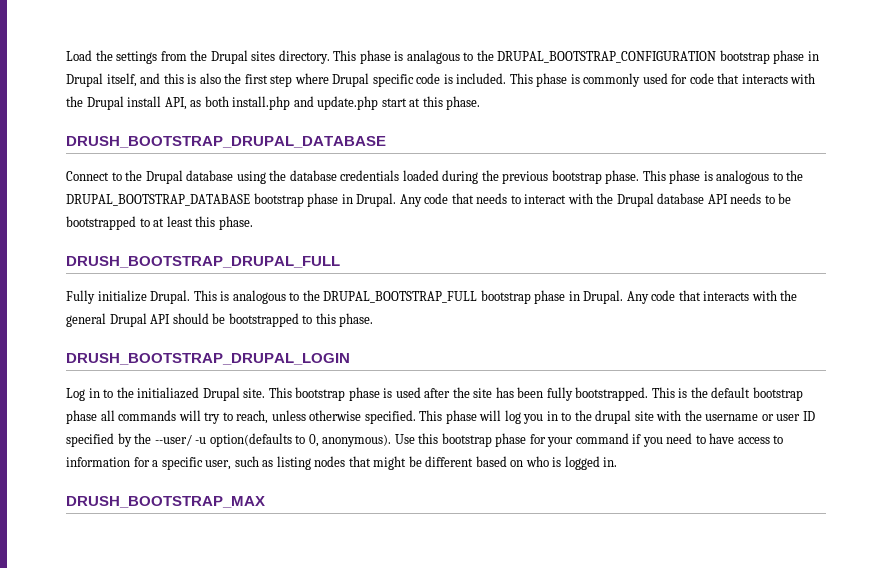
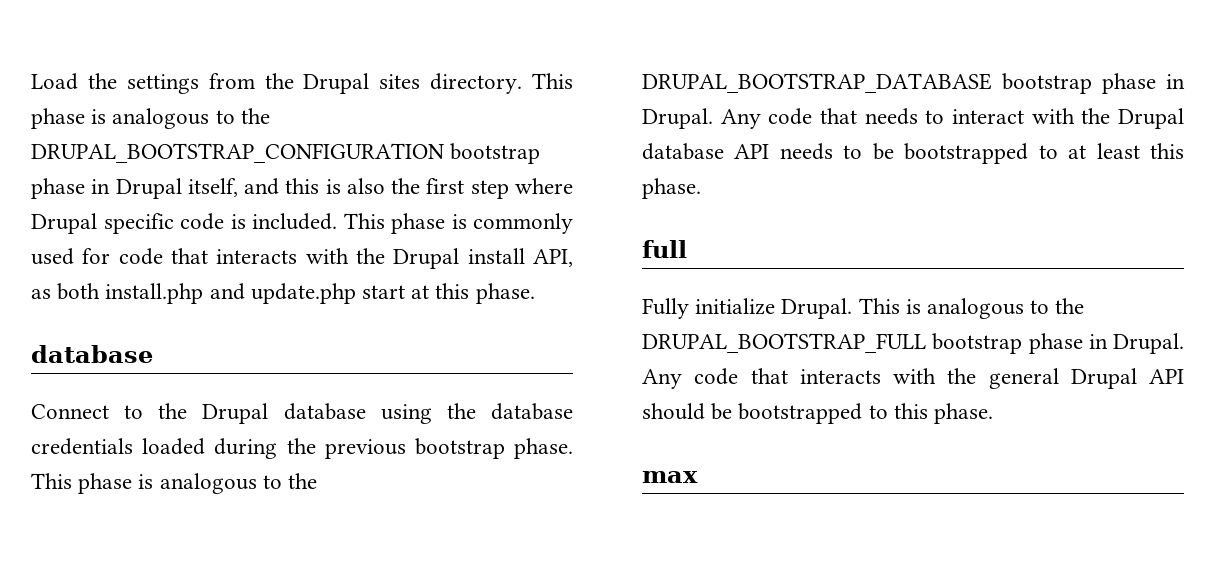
- This phase is analagous to the DRUPAL_BOOTSTRAP_CONFIGURATION bootstrap phase in Drupal itself, and this is also the first step where Drupal specific code is included.
+ This phase is analogous to the DRUPAL_BOOTSTRAP_CONFIGURATION bootstrap phase in Drupal itself, and this is also the first step where Drupal specific code is included.
  This phase is commonly used for code that interacts with the Drupal install API, as both install.php and update.php start at this phase.
- DRUSH_BOOTSTRAP_DRUPAL_DATABASE
+ database
- DRUSH_BOOTSTRAP_DRUPAL_FULL
+ full
- DRUSH_BOOTSTRAP_DRUPAL_LOGIN
- Log in to the initialiazed Drupal site. This bootstrap phase is used after the site has been fully bootstrapped. This is the default bootstrap phase all commands will try to reach, unless otherwise specified. This phase will log you in to the drupal site with the username or user ID specified by the --user/ -u option(defaults to 0, anonymous). Use this bootstrap phase for your command if you need to have access to information for a specific user, such as listing nodes that might be different based on who is logged in.
- DRUSH_BOOTSTRAP_MAX
+ max

